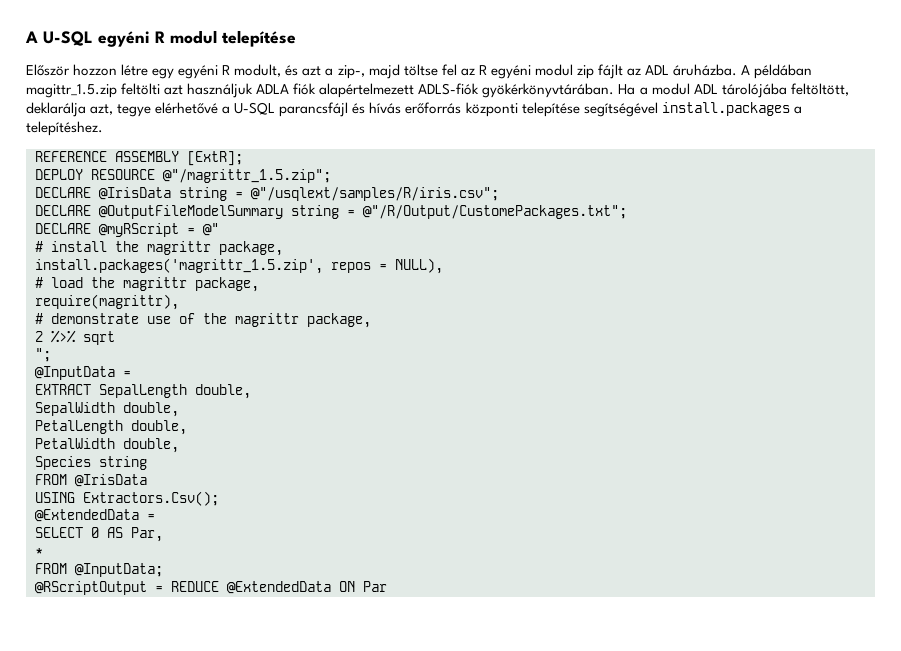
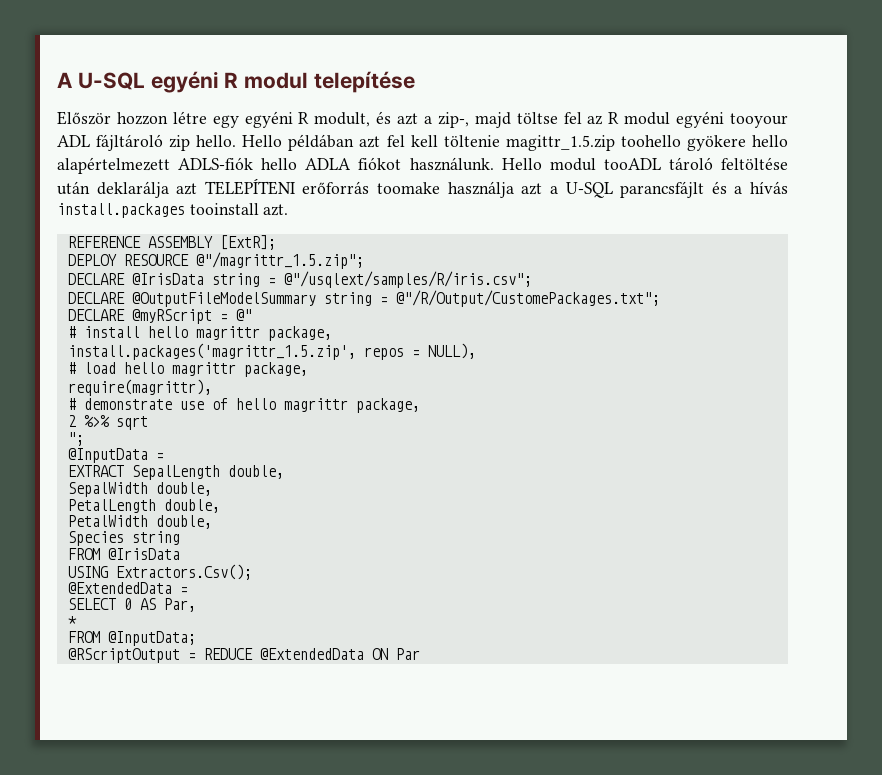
- Először hozzon létre egy egyéni R modult, és azt a zip-, majd töltse fel az R egyéni modul zip fájlt az ADL áruházba. A példában magittr_1.5.zip feltölti azt használjuk ADLA fiók alapértelmezett ADLS-fiók gyökérkönyvtárában. Ha a modul ADL tárolójába feltöltött, deklarálja azt, tegye elérhetővé a U-SQL parancsfájl és hívás erőforrás központi telepítése segítségével install.packages a telepítéshez.
+ Először hozzon létre egy egyéni R modult, és azt a zip-, majd töltse fel az R modul egyéni tooyour ADL fájltároló zip hello. Hello példában azt fel kell töltenie magittr_1.5.zip toohello gyökere hello alapértelmezett ADLS-fiók hello ADLA fiókot használunk. Hello modul tooADL tároló feltöltése után deklarálja azt TELEPÍTENI erőforrás toomake használja azt a U-SQL parancsfájlt és a hívás install.packages tooinstall azt.
- # install the magrittr package,
+ # install hello magrittr package,
- # load the magrittr package,
+ # load hello magrittr package,
- # demonstrate use of the magrittr package,
+ # demonstrate use of hello magrittr package,

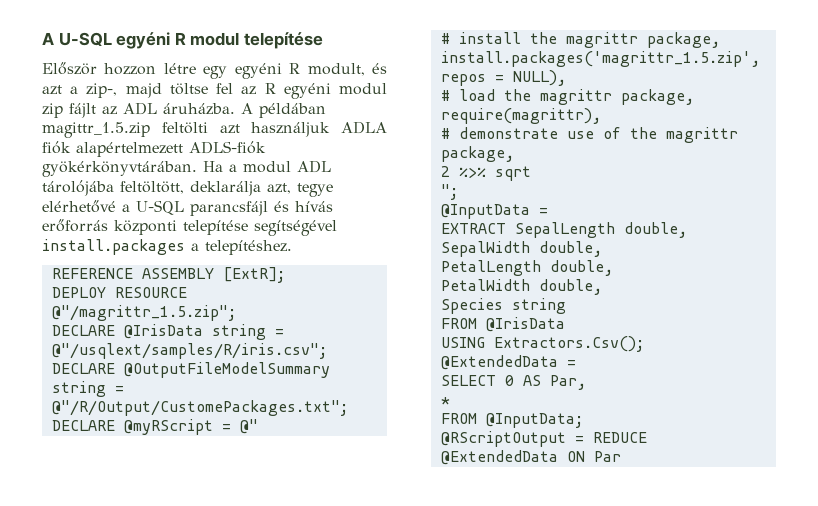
- Először hozzon létre egy egyéni R modult, és azt a zip-, majd töltse fel az R modul egyéni tooyour ADL fájltároló zip hello. Hello példában azt fel kell töltenie magittr_1.5.zip toohello gyökere hello alapértelmezett ADLS-fiók hello ADLA fiókot használunk. Hello modul tooADL tároló feltöltése után deklarálja azt TELEPÍTENI erőforrás toomake használja azt a U-SQL parancsfájlt és a hívás install.packages tooinstall azt.
+ Először hozzon létre egy egyéni R modult, és azt a zip-, majd töltse fel az R egyéni modul zip fájlt az ADL áruházba. A példában magittr_1.5.zip feltölti azt használjuk ADLA fiók alapértelmezett ADLS-fiók gyökérkönyvtárában. Ha a modul ADL tárolójába feltöltött, deklarálja azt, tegye elérhetővé a U-SQL parancsfájl és hívás erőforrás központi telepítése segítségével install.packages a telepítéshez.
- # install hello magrittr package,
+ # install the magrittr package,
- # load hello magrittr package,
+ # load the magrittr package,
- # demonstrate use of hello magrittr package,
+ # demonstrate use of the magrittr package,

